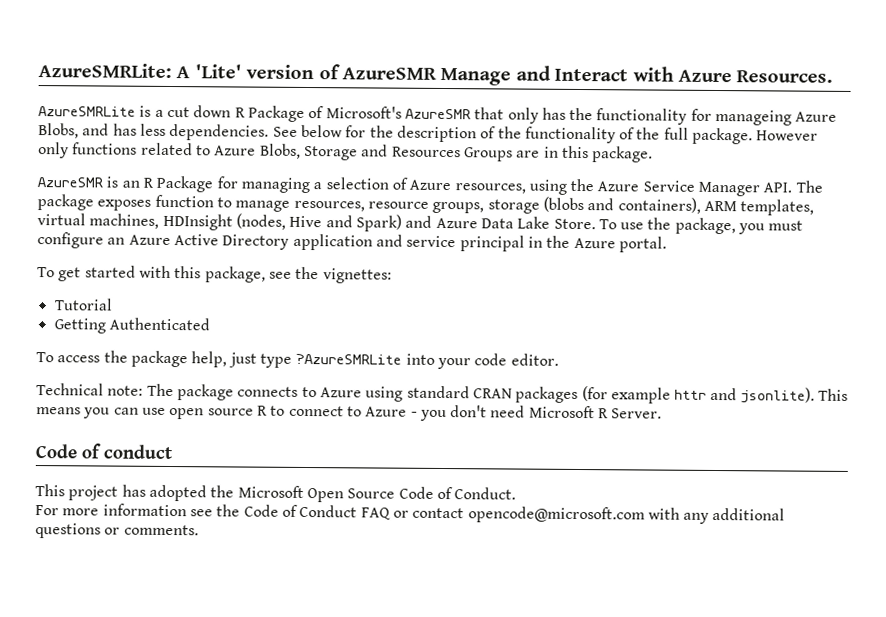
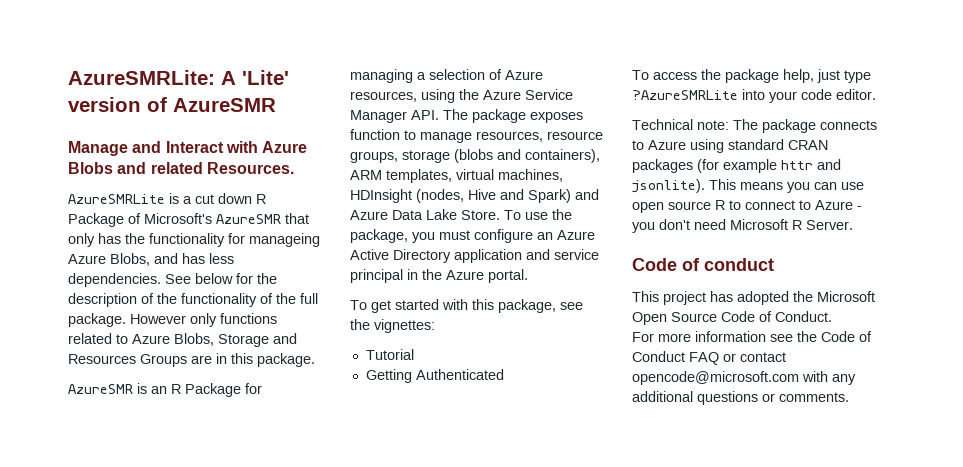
- AzureSMRLite: A 'Lite' version of AzureSMR Manage and Interact with Azure Resources.
+ AzureSMRLite: A 'Lite' version of AzureSMR
+ Manage and Interact with Azure Blobs and related Resources.

